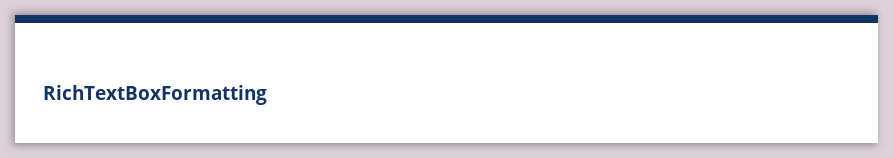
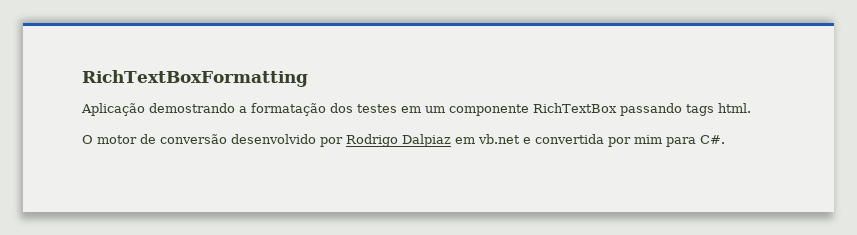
+ Aplicação demostrando a formatação dos testes em um componente RichTextBox passando tags html.
+ O motor de conversão desenvolvido por Rodrigo Dalpiaz em vb.net e convertida por mim para C#.

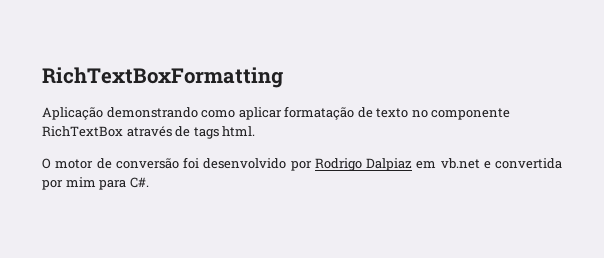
- Aplicação demostrando a formatação dos testes em um componente RichTextBox passando tags html.
+ Aplicação demonstrando como aplicar formatação de texto no componente RichTextBox através de tags html.
- O motor de conversão desenvolvido por Rodrigo Dalpiaz em vb.net e convertida por mim para C#.
+ O motor de conversão foi desenvolvido por Rodrigo Dalpiaz em vb.net e convertida por mim para C#.

